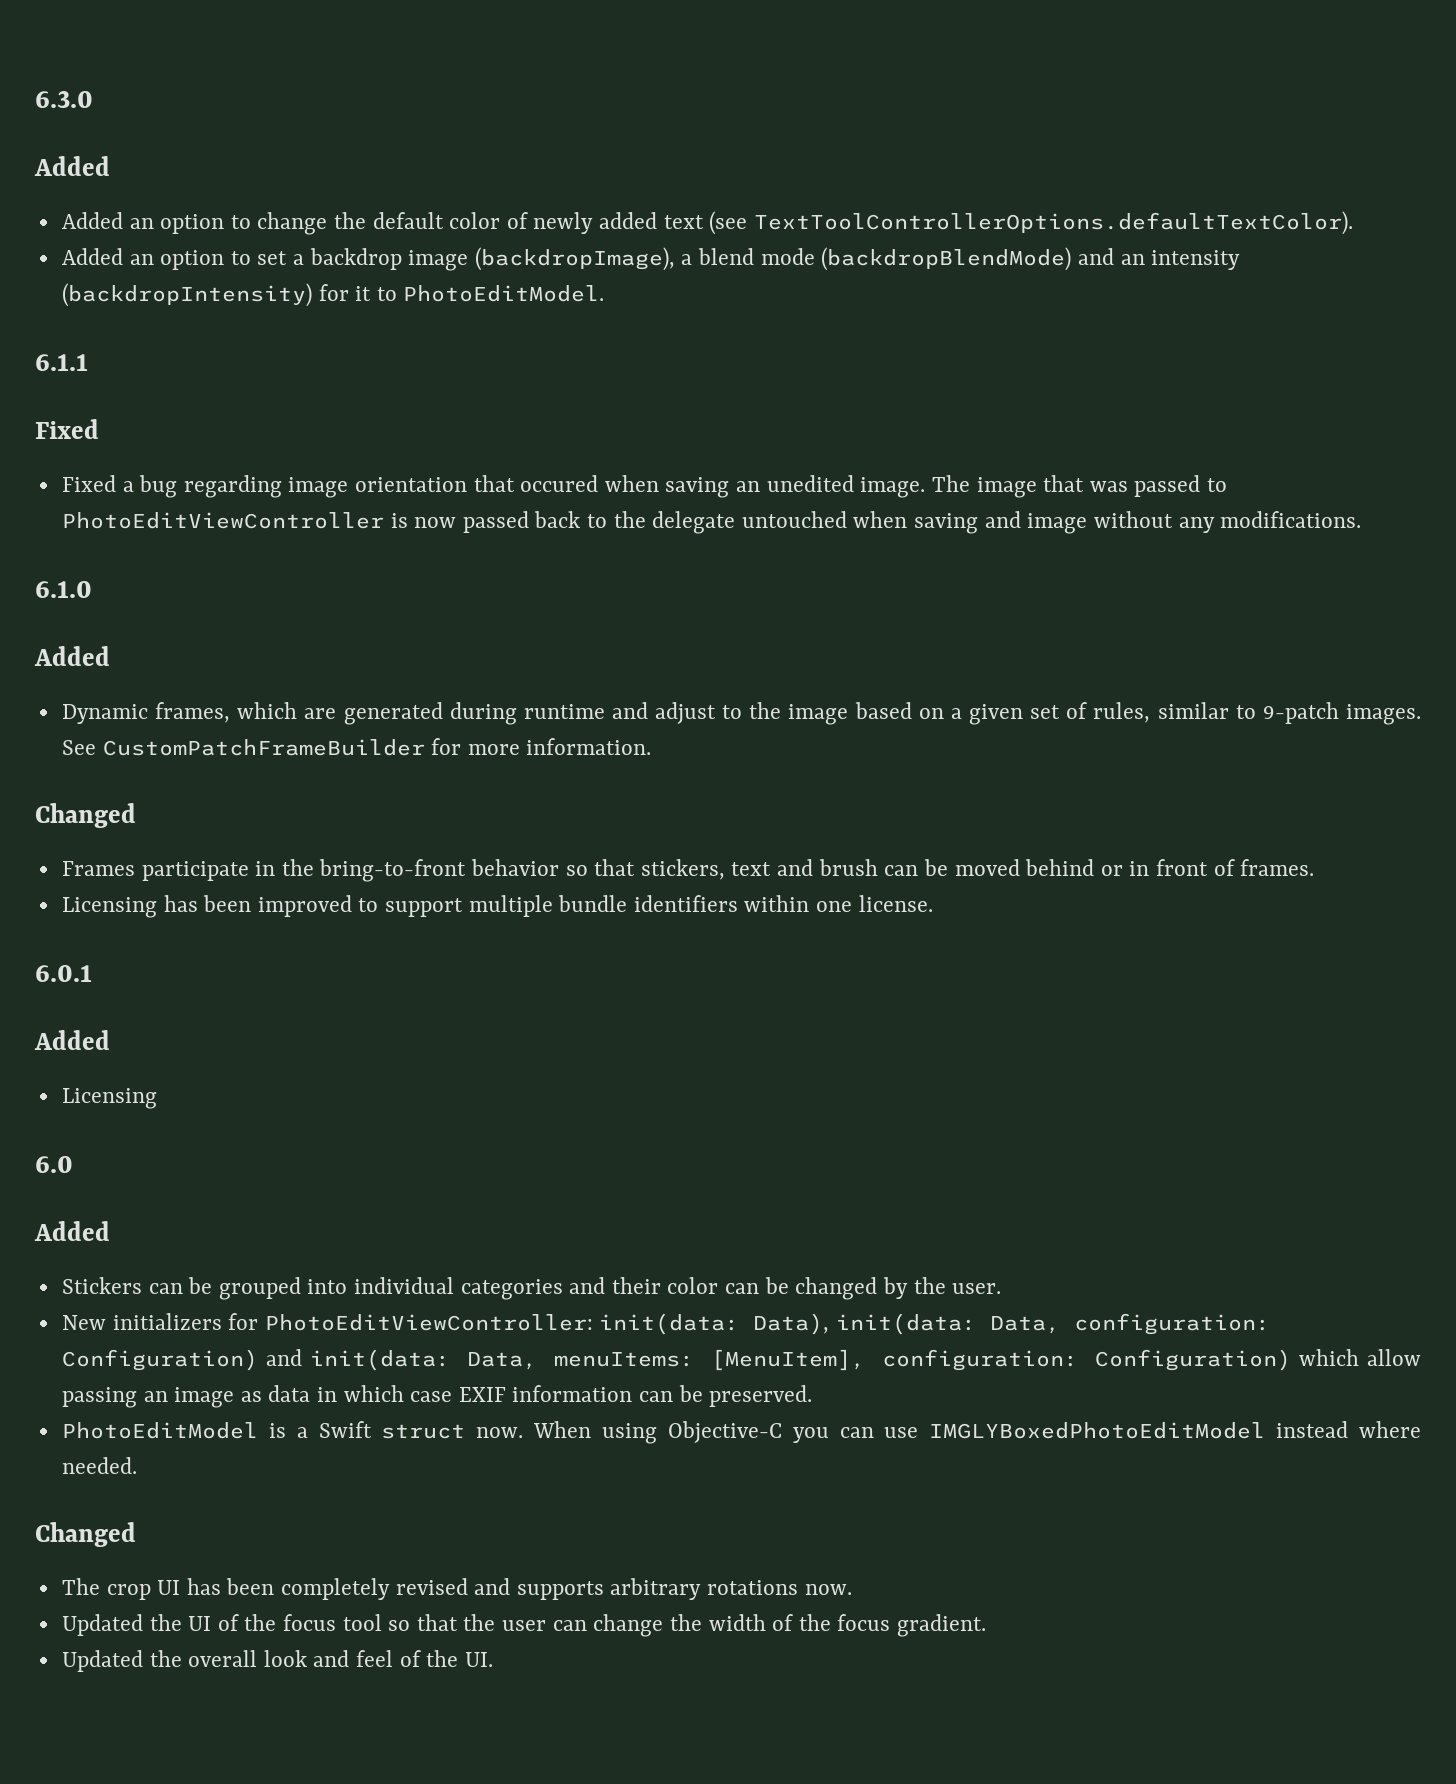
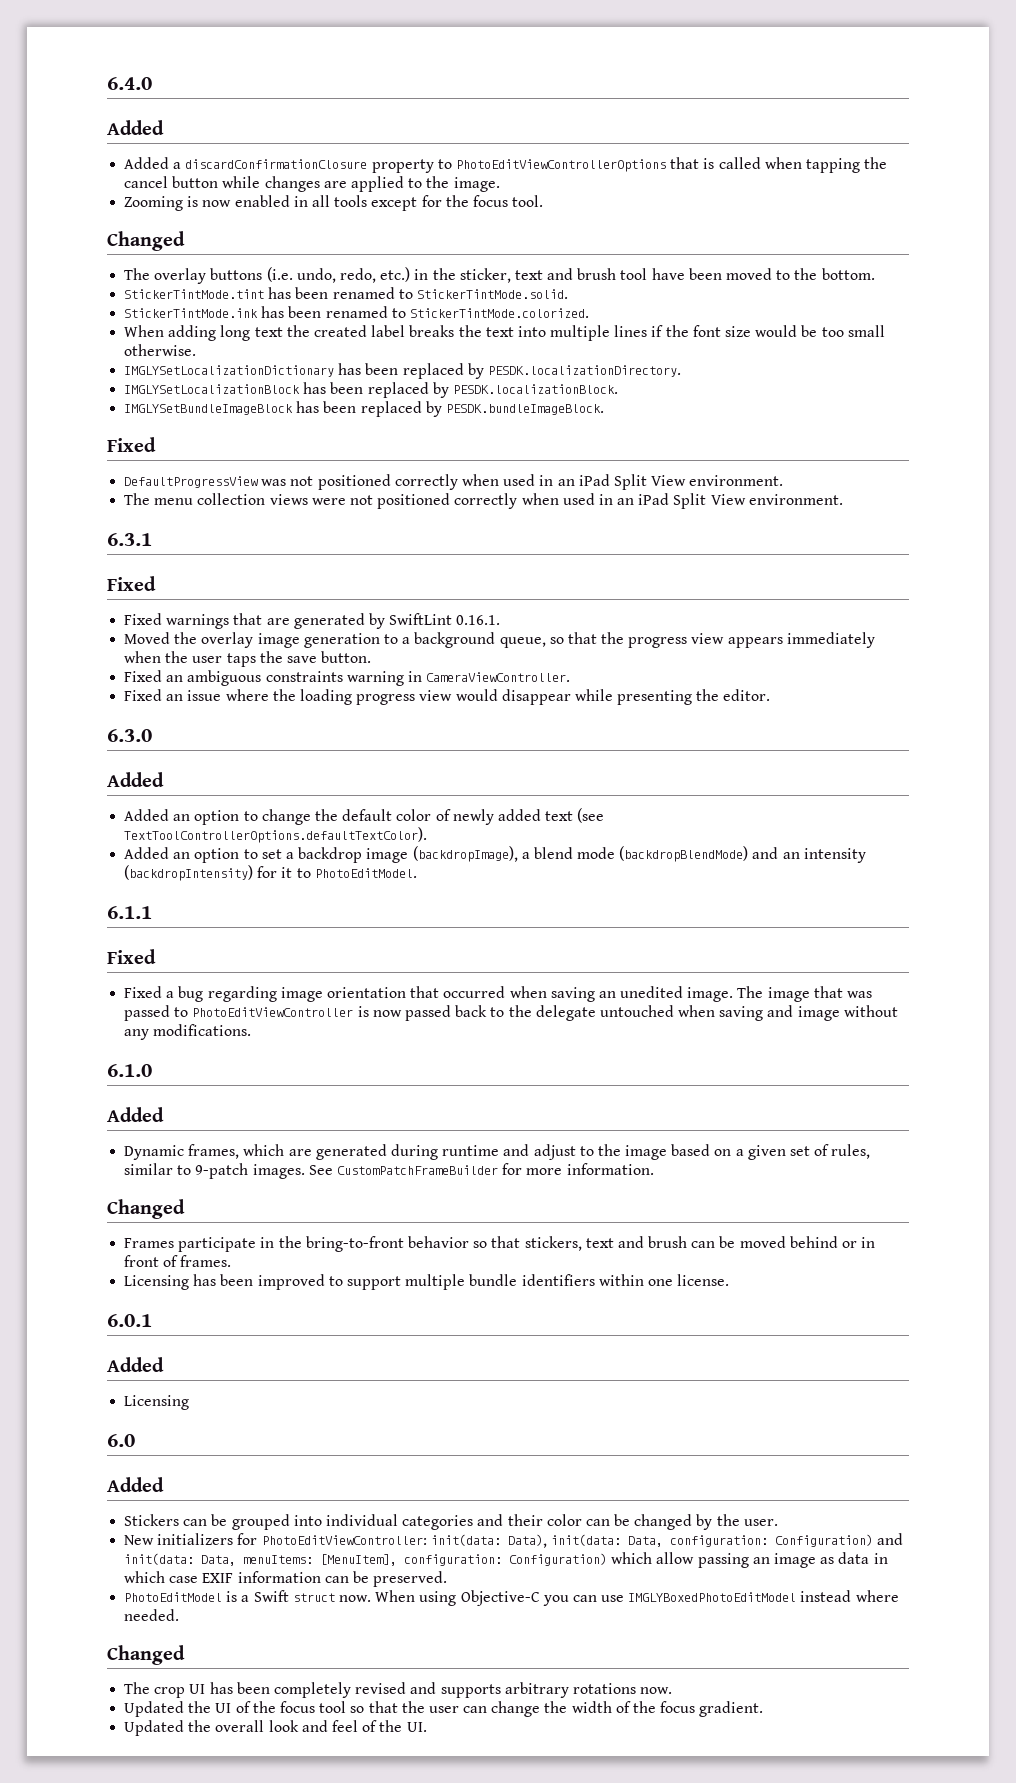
+ 6.4.0
+ Added
+ Added a discardConfirmationClosure property to PhotoEditViewControllerOptions that is called when tapping the cancel button while changes are applied to the image.
+ Zooming is now enabled in all tools except for the focus tool.
+ Changed
+ The overlay buttons (i.e. undo, redo, etc.) in the sticker, text and brush tool have been moved to the bottom.
+ StickerTintMode.tint has been renamed to StickerTintMode.solid.
+ StickerTintMode.ink has been renamed to StickerTintMode.colorized.
+ When adding long text the created label breaks the text into multiple lines if the font size would be too small otherwise.
+ IMGLYSetLocalizationDictionary has been replaced by PESDK.localizationDirectory.
+ IMGLYSetLocalizationBlock has been replaced by PESDK.localizationBlock.
+ IMGLYSetBundleImageBlock has been replaced by PESDK.bundleImageBlock.
+ Fixed
+ DefaultProgressView was not positioned correctly when used in an iPad Split View environment.
+ The menu collection views were not positioned correctly when used in an iPad Split View environment.
+ 6.3.1
+ Fixed
+ Fixed warnings that are generated by SwiftLint 0.16.1.
+ Moved the overlay image generation to a background queue, so that the progress view appears immediately when the user taps the save button.
+ Fixed an ambiguous constraints warning in CameraViewController.
+ Fixed an issue where the loading progress view would disappear while presenting the editor.
- Fixed a bug regarding image orientation that occured when saving an unedited image.
+ Fixed a bug regarding image orientation that occurred when saving an unedited image.

